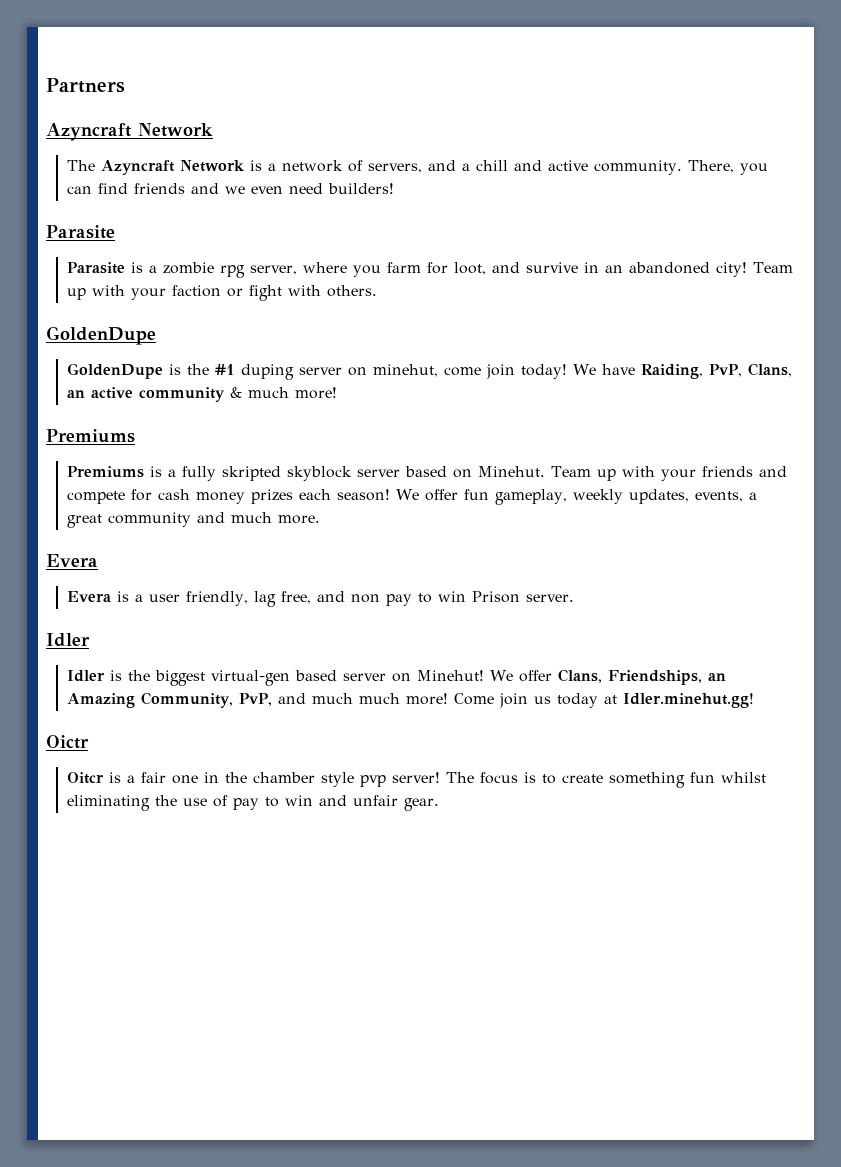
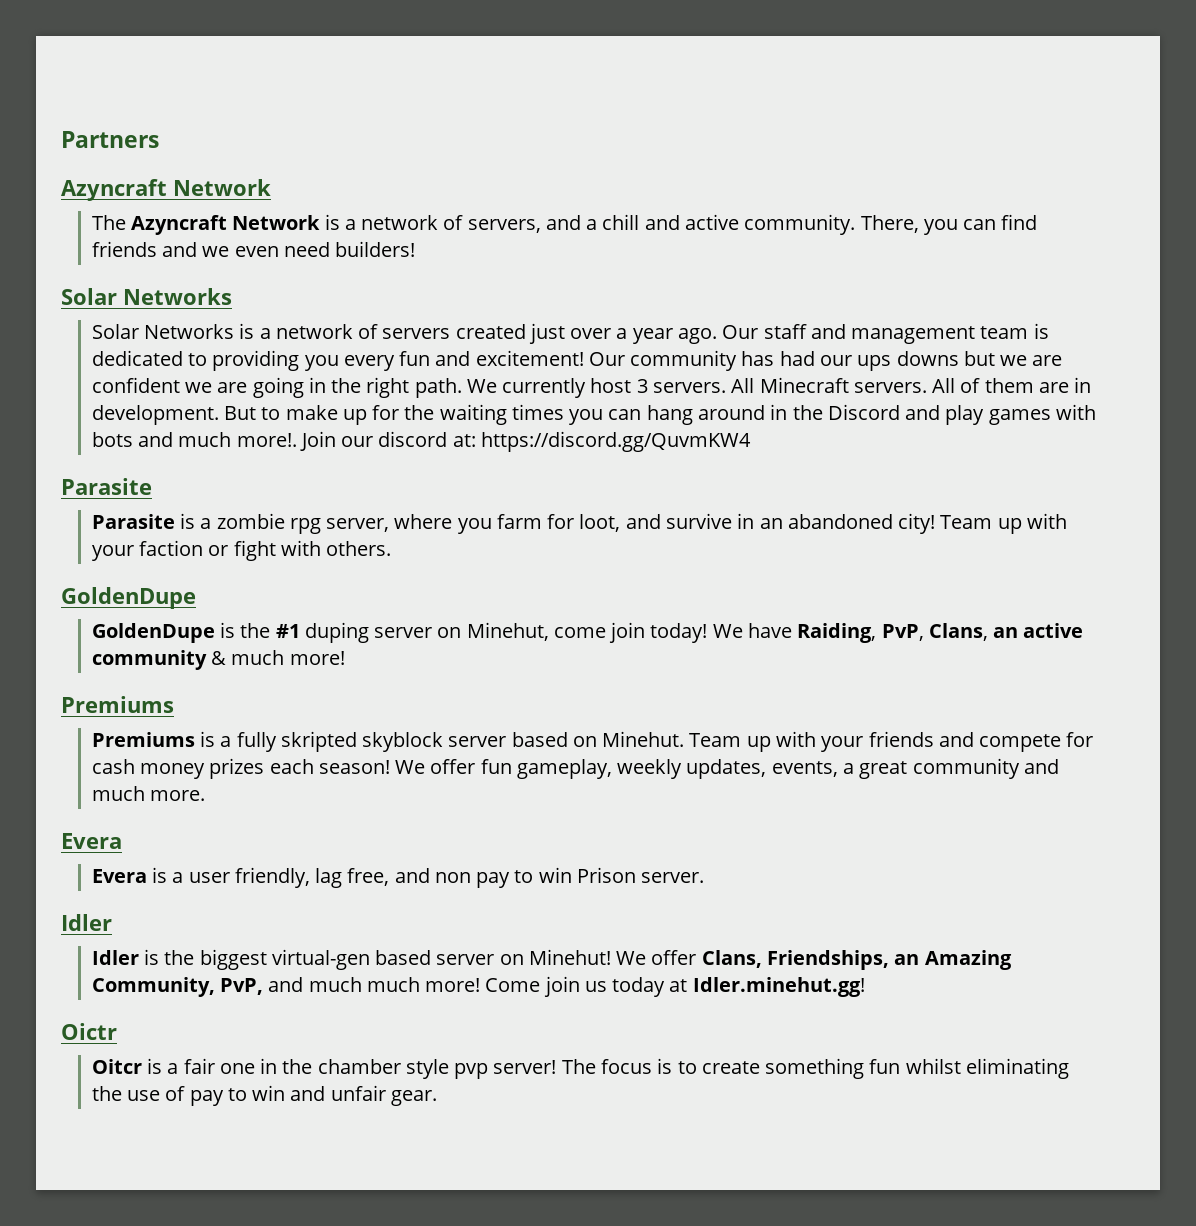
  There, you can find friends and we even need builders!
+ Solar Networks
+ Solar Networks is a network of servers created just over a year ago. Our staff and management team is dedicated to providing you every fun and excitement! Our community has had our ups downs but we are confident we are going in the right path. We currently host 3 servers. All Minecraft servers. All of them are in development. But to make up for the waiting times you can hang around in the Discord and play games with bots and much more!. Join our discord at: https://discord.gg/QuvmKW4
- GoldenDupe is the #1 duping server on minehut, come join today!
+ GoldenDupe is the #1 duping server on Minehut, come join today!

